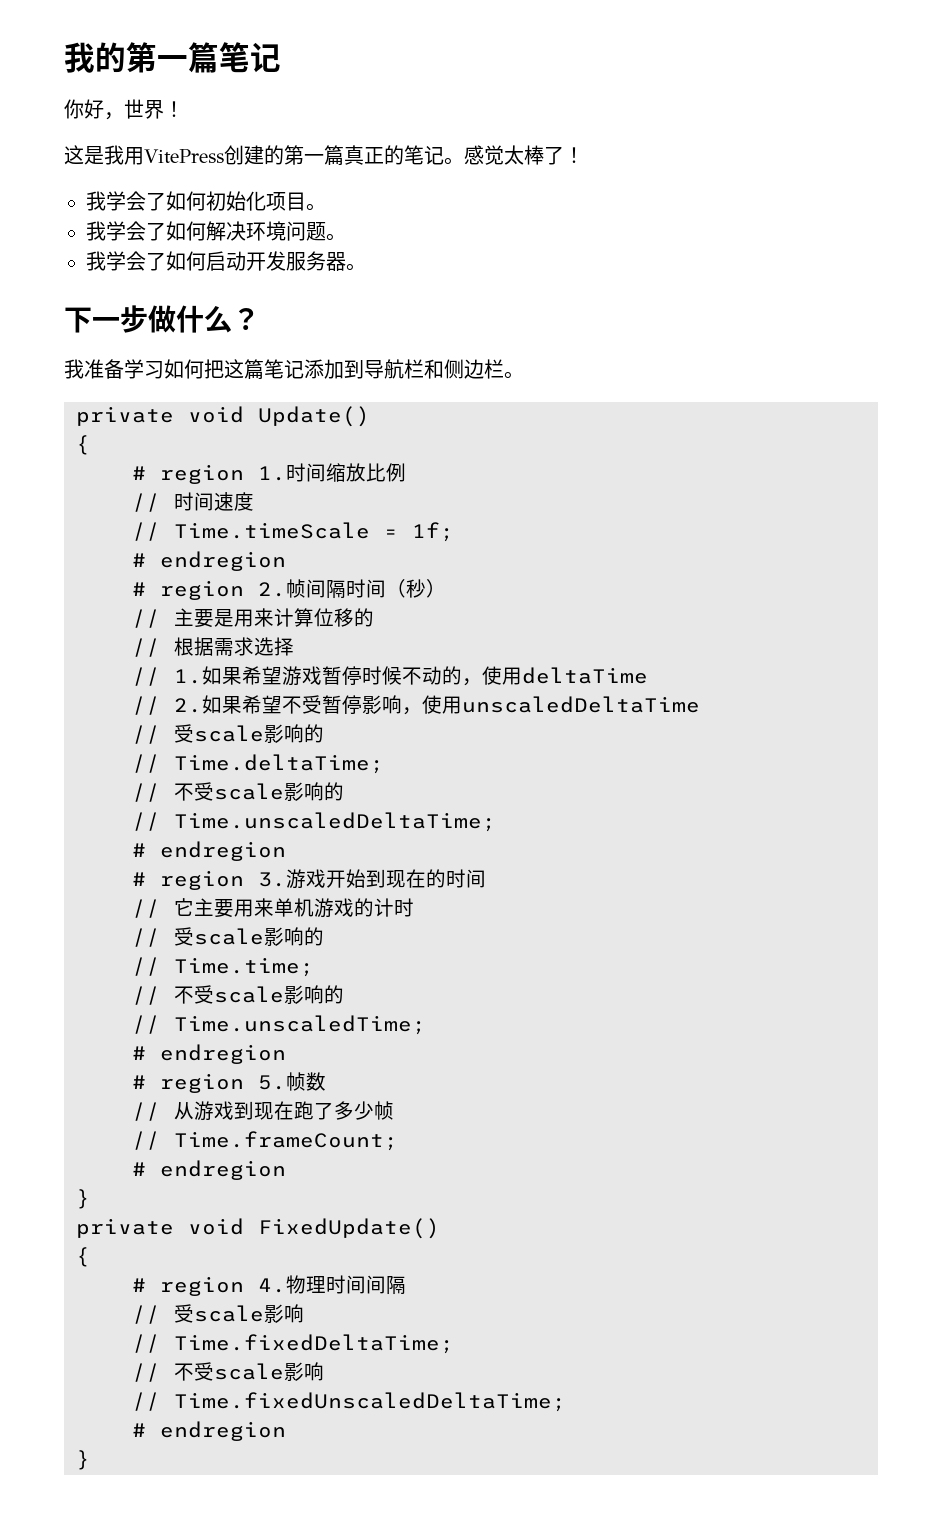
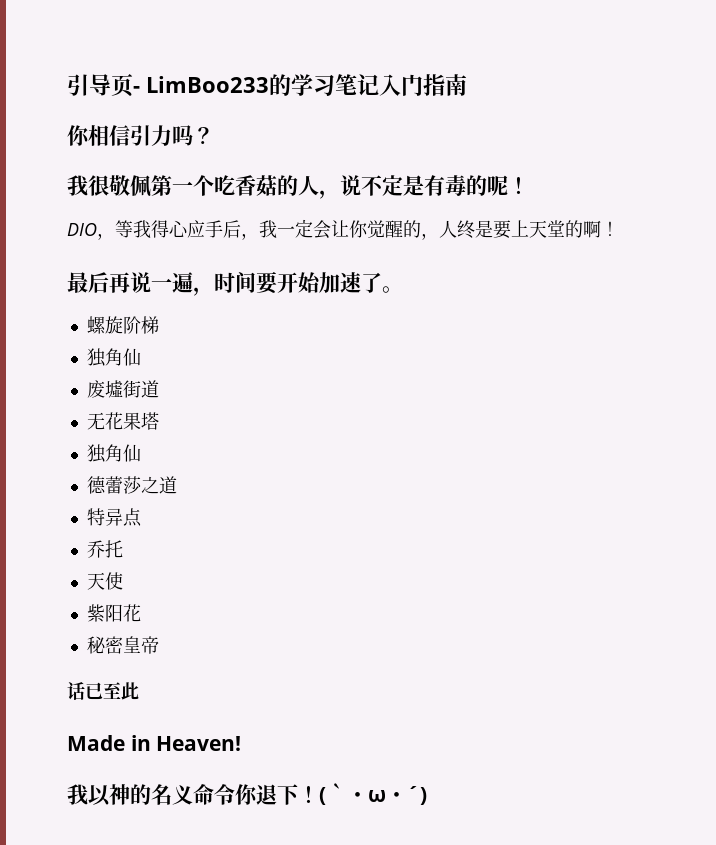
- 我的第一篇笔记
- 你好，世界！
- 这是我用VitePress创建的第一篇真正的笔记。感觉太棒了！
- 我学会了如何初始化项目。
- 我学会了如何解决环境问题。
- 我学会了如何启动开发服务器。
- 下一步做什么？
- 我准备学习如何把这篇笔记添加到导航栏和侧边栏。
- private void Update()
- {
- # region 1.时间缩放比例
- // 时间速度
- // Time.timeScale = 1f;
- # endregion
- # region 2.帧间隔时间（秒）
- // 主要是用来计算位移的
- // 根据需求选择
- // 1.如果希望游戏暂停时候不动的，使用deltaTime
- // 2.如果希望不受暂停影响，使用unscaledDeltaTime
- // 受scale影响的
- // Time.deltaTime;
- // 不受scale影响的
- // Time.unscaledDeltaTime;
- # endregion
- # region 3.游戏开始到现在的时间
- // 它主要用来单机游戏的计时
- // 受scale影响的
- // Time.time;
- // 不受scale影响的
- // Time.unscaledTime;
- # endregion
- # region 5.帧数
- // 从游戏到现在跑了多少帧
- // Time.frameCount;
- # endregion
- }
- private void FixedUpdate()
- {
- # region 4.物理时间间隔
- // 受scale影响
- // Time.fixedDeltaTime;
- // 不受scale影响
- // Time.fixedUnscaledDeltaTime;
- # endregion
- }
+ 引导页- LimBoo233的学习笔记入门指南
+ 你相信引力吗？
+ 我很敬佩第一个吃香菇的人，说不定是有毒的呢！
+ DIO，等我得心应手后，我一定会让你觉醒的，人终是要上天堂的啊！
+ 最后再说一遍，时间要开始加速了。
+ 螺旋阶梯
+ 独角仙
+ 废墟街道
+ 无花果塔
+ 独角仙
+ 德蕾莎之道
+ 特异点
+ 乔托
+ 天使
+ 紫阳花
+ 秘密皇帝
+ 话已至此
+ Made in Heaven!
+ 我以神的名义命令你退下！(｀・ω・´)

